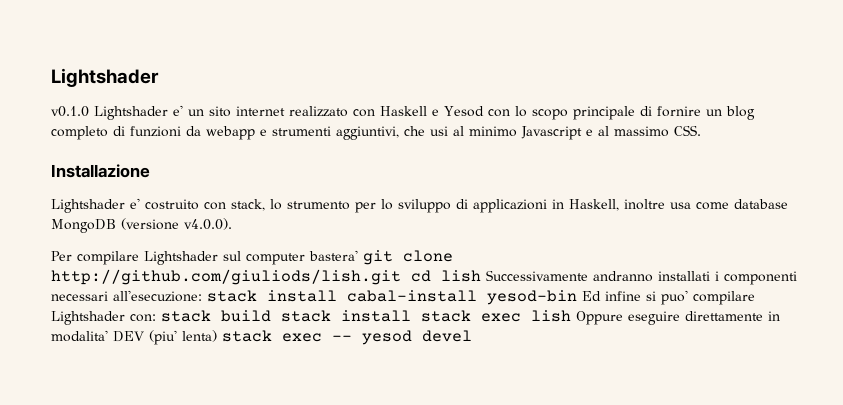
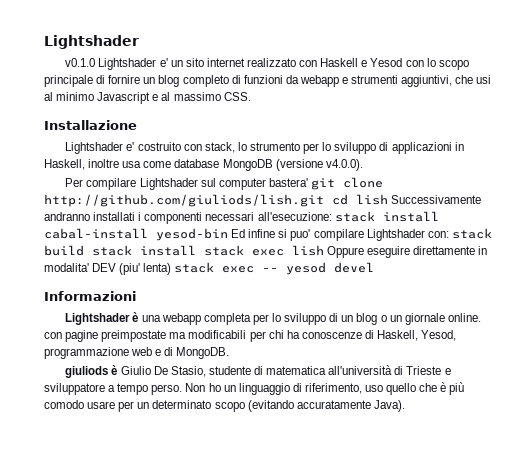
+ Informazioni
+ Lightshader è una webapp completa per lo sviluppo di un blog o un giornale online. con pagine preimpostate ma modificabili per chi ha conoscenze di Haskell, Yesod, programmazione web e di MongoDB.
+ giuliods è Giulio De Stasio, studente di matematica all'università di Trieste e sviluppatore a tempo perso. Non ho un linguaggio di riferimento, uso quello che è più comodo usare per un determinato scopo (evitando accuratamente Java).

